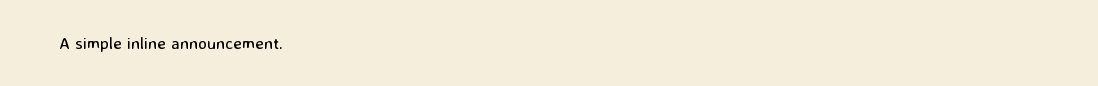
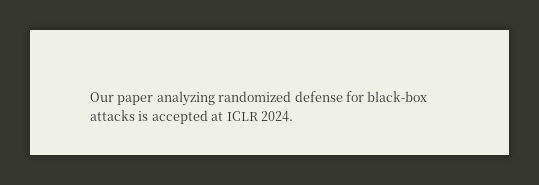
- A simple inline announcement.
+ Our paper analyzing randomized defense for black-box attacks is accepted at ICLR 2024.

